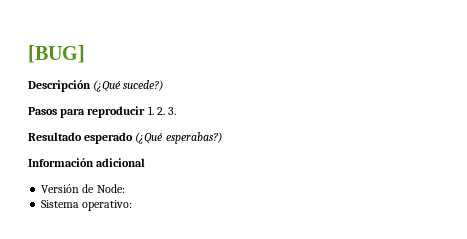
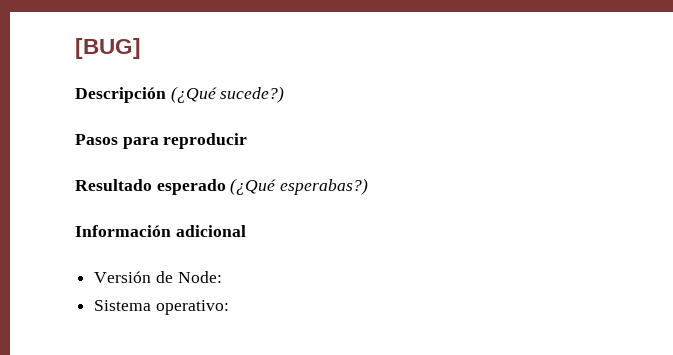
- Pasos para reproducir 1. 2. 3.
+ Pasos para reproducir

